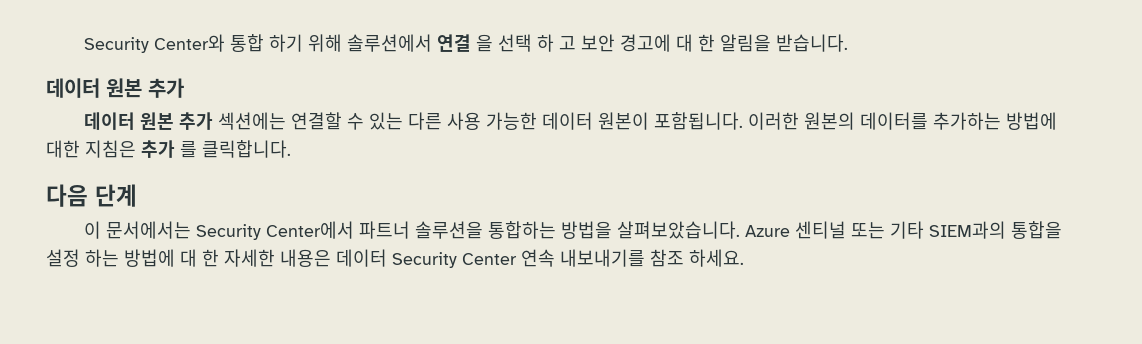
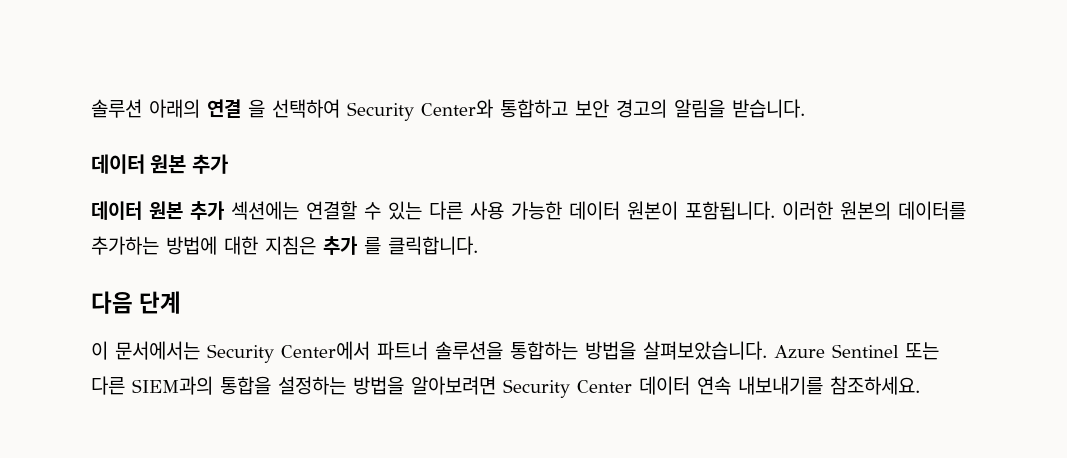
- Security Center와 통합 하기 위해 솔루션에서 연결 을 선택 하 고 보안 경고에 대 한 알림을 받습니다.
+ 솔루션 아래의 연결 을 선택하여 Security Center와 통합하고 보안 경고의 알림을 받습니다.
- Azure 센티널 또는 기타 SIEM과의 통합을 설정 하는 방법에 대 한 자세한 내용은 데이터 Security Center 연속 내보내기를 참조 하세요.
+ Azure Sentinel 또는 다른 SIEM과의 통합을 설정하는 방법을 알아보려면 Security Center 데이터 연속 내보내기를 참조하세요.

